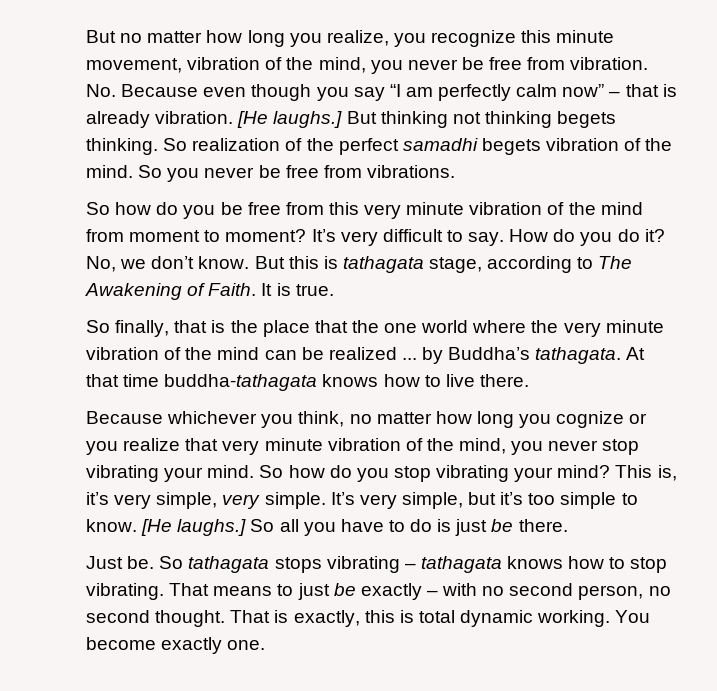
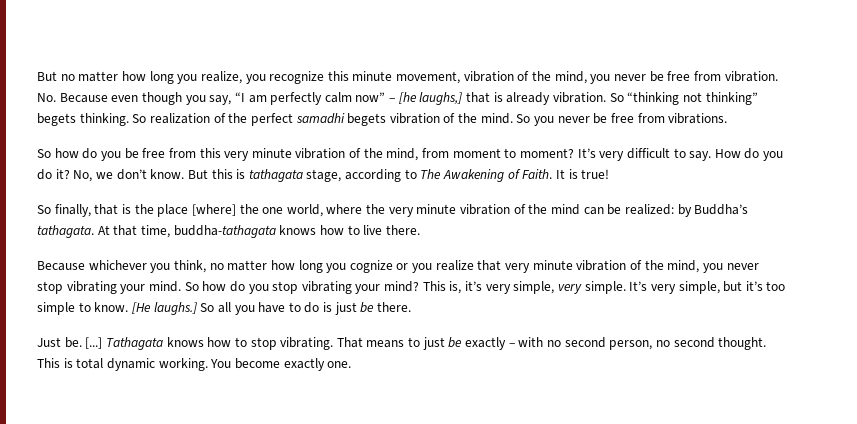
- No. Because even though you say “I am perfectly calm now” – that is already vibration.
+ No. Because even though you say, “I am perfectly calm now” – [he laughs,] that is already vibration.
- [He laughs.] But thinking not thinking begets thinking.
+ So “thinking not thinking” begets thinking.
- So how do you be free from this very minute vibration of the mind from moment to moment?
+ So how do you be free from this very minute vibration of the mind, from moment to moment?
- It is true.
+ It is true!
- So finally, that is the place that the one world where the very minute vibration of the mind can be realized ... by Buddha’s tathagata.
+ So finally, that is the place [where] the one world, where the very minute vibration of the mind can be realized: by Buddha’s tathagata.
- At that time buddha-tathagata knows how to live there.
+ At that time, buddha-tathagata knows how to live there.
- So tathagata stops vibrating – tathagata knows how to stop vibrating.
+ [...] Tathagata knows how to stop vibrating.
- That is exactly, this is total dynamic working.
+ This is total dynamic working.

